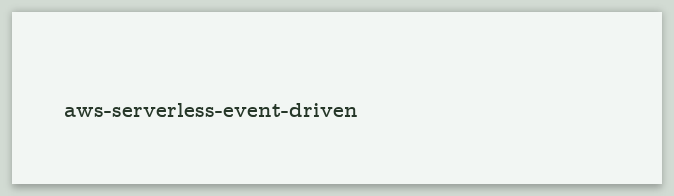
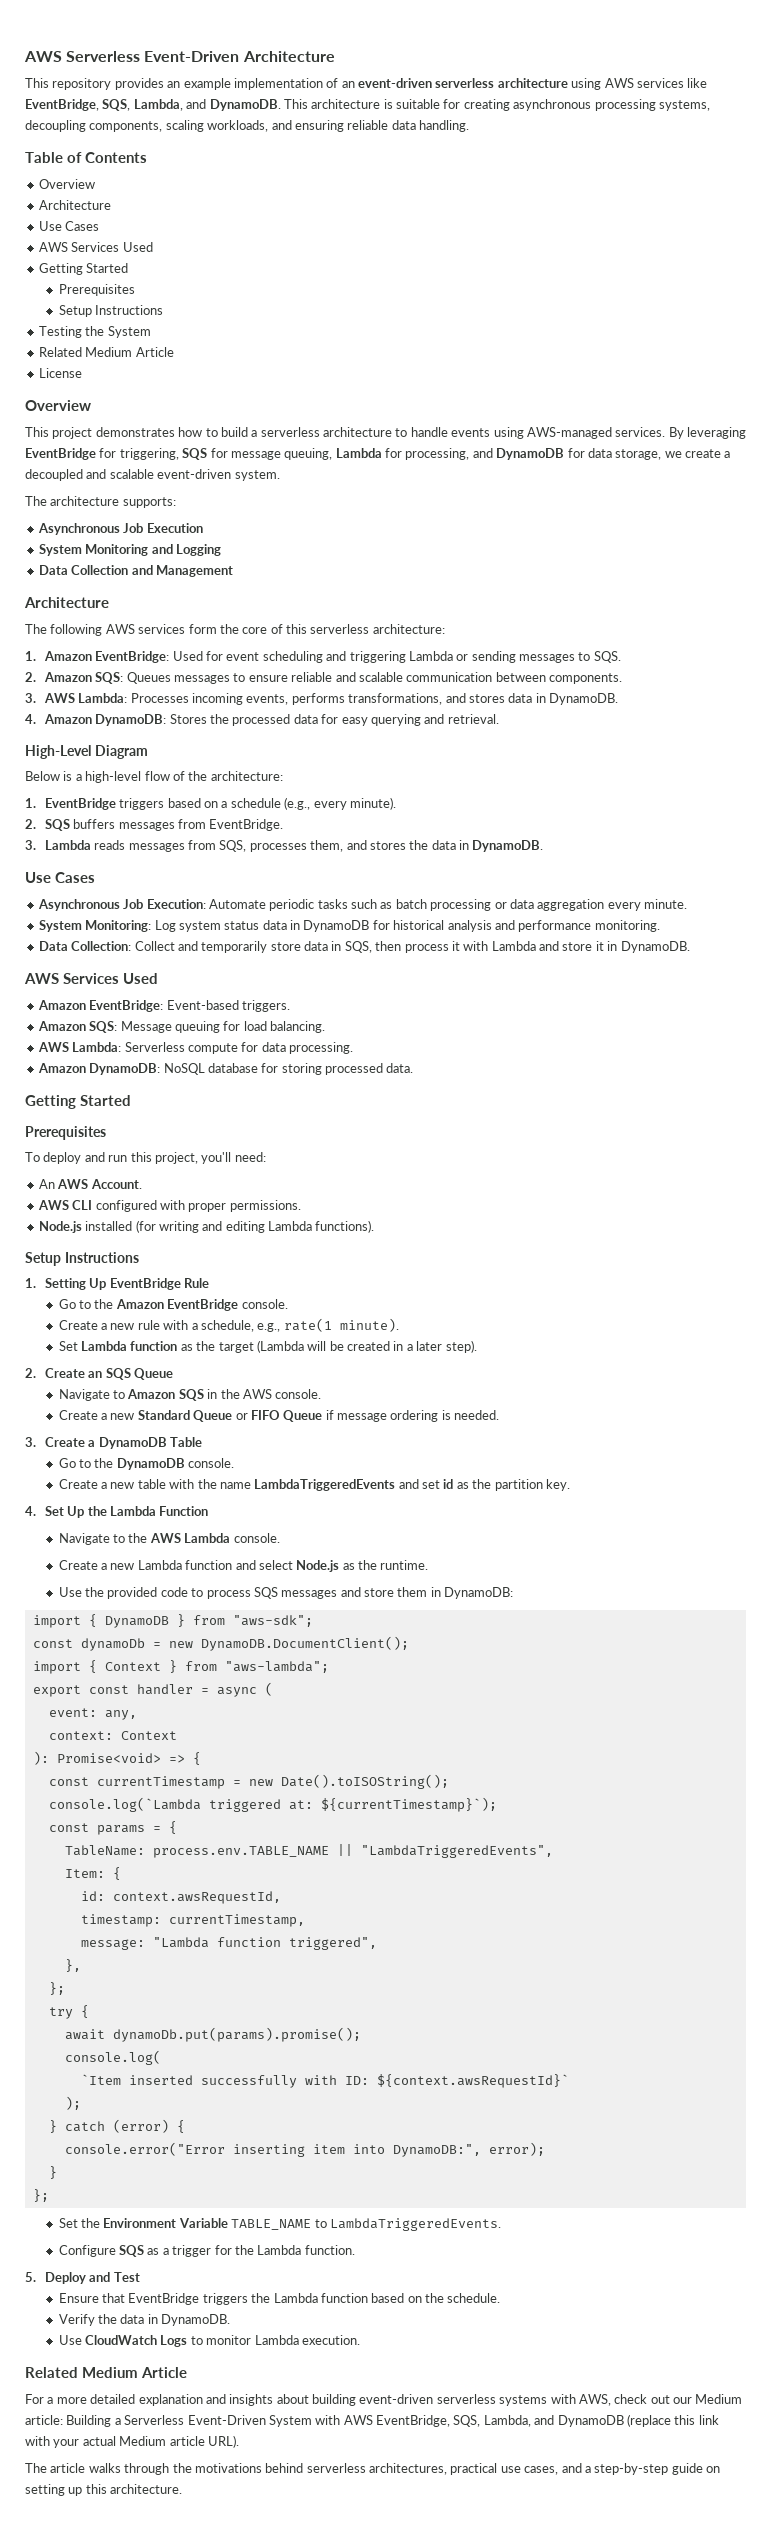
- aws-serverless-event-driven
+ AWS Serverless Event-Driven Architecture
+ This repository provides an example implementation of an event-driven serverless architecture using AWS services like EventBridge, SQS, Lambda, and DynamoDB. This architecture is suitable for creating asynchronous processing systems, decoupling components, scaling workloads, and ensuring reliable data handling.
+ Table of Contents
+ Overview
+ Architecture
+ Use Cases
+ AWS Services Used
+ Getting Started
+ Prerequisites
+ Setup Instructions
+ Testing the System
+ Related Medium Article
+ License
+ Overview
+ This project demonstrates how to build a serverless architecture to handle events using AWS-managed services. By leveraging EventBridge for triggering, SQS for message queuing, Lambda for processing, and DynamoDB for data storage, we create a decoupled and scalable event-driven system.
+ The architecture supports:
+ Asynchronous Job Execution
+ System Monitoring and Logging
+ Data Collection and Management
+ Architecture
+ The following AWS services form the core of this serverless architecture:
+ 1. Amazon EventBridge: Used for event scheduling and triggering Lambda or sending messages to SQS.
+ 2. Amazon SQS: Queues messages to ensure reliable and scalable communication between components.
+ 3. AWS Lambda: Processes incoming events, performs transformations, and stores data in DynamoDB.
+ 4. Amazon DynamoDB: Stores the processed data for easy querying and retrieval.
+ High-Level Diagram
+ Below is a high-level flow of the architecture:
+ 1. EventBridge triggers based on a schedule (e.g., every minute).
+ 2. SQS buffers messages from EventBridge.
+ 3. Lambda reads messages from SQS, processes them, and stores the data in DynamoDB.
+ Use Cases
+ Asynchronous Job Execution: Automate periodic tasks such as batch processing or data aggregation every minute.
+ System Monitoring: Log system status data in DynamoDB for historical analysis and performance monitoring.
+ Data Collection: Collect and temporarily store data in SQS, then process it with Lambda and store it in DynamoDB.
+ AWS Services Used
+ Amazon EventBridge: Event-based triggers.
+ Amazon SQS: Message queuing for load balancing.
+ AWS Lambda: Serverless compute for data processing.
+ Amazon DynamoDB: NoSQL database for storing processed data.
+ Getting Started
+ Prerequisites
+ To deploy and run this project, you'll need:
+ An AWS Account.
+ AWS CLI configured with proper permissions.
+ Node.js installed (for writing and editing Lambda functions).
+ Setup Instructions
+ 1. Setting Up EventBridge Rule
+ Go to the Amazon EventBridge console.
+ Create a new rule with a schedule, e.g., rate(1 minute).
+ Set Lambda function as the target (Lambda will be created in a later step).
+ 2. Create an SQS Queue
+ Navigate to Amazon SQS in the AWS console.
+ Create a new Standard Queue or FIFO Queue if message ordering is needed.
+ 3. Create a DynamoDB Table
+ Go to the DynamoDB console.
+ Create a new table with the name LambdaTriggeredEvents and set id as the partition key.
+ 4. Set Up the Lambda Function
+ Navigate to the AWS Lambda console.
+ Create a new Lambda function and select Node.js as the runtime.
+ Use the provided code to process SQS messages and store them in DynamoDB:
+ import { DynamoDB } from "aws-sdk";
+ const dynamoDb = new DynamoDB.DocumentClient();
+ import { Context } from "aws-lambda";
+ export const handler = async (
+ event: any,
+ context: Context
+ ): Promise<void> => {
+ const currentTimestamp = new Date().toISOString();
+ console.log(`Lambda triggered at: ${currentTimestamp}`);
+ const params = {
+ TableName: process.env.TABLE_NAME || "LambdaTriggeredEvents",
+ Item: {
+ id: context.awsRequestId,
+ timestamp: currentTimestamp,
+ message: "Lambda function triggered",
+ },
+ };
+ try {
+ await dynamoDb.put(params).promise();
+ console.log(
+ `Item inserted successfully with ID: ${context.awsRequestId}`
+ );
+ } catch (error) {
+ console.error("Error inserting item into DynamoDB:", error);
+ }
+ };
+ Set the Environment Variable TABLE_NAME to LambdaTriggeredEvents.
+ Configure SQS as a trigger for the Lambda function.
+ 5. Deploy and Test
+ Ensure that EventBridge triggers the Lambda function based on the schedule.
+ Verify the data in DynamoDB.
+ Use CloudWatch Logs to monitor Lambda execution.
+ Related Medium Article
+ For a more detailed explanation and insights about building event-driven serverless systems with AWS, check out our Medium article: Building a Serverless Event-Driven System with AWS EventBridge, SQS, Lambda, and DynamoDB (replace this link with your actual Medium article URL).
+ The article walks through the motivations behind serverless architectures, practical use cases, and a step-by-step guide on setting up this architecture.

